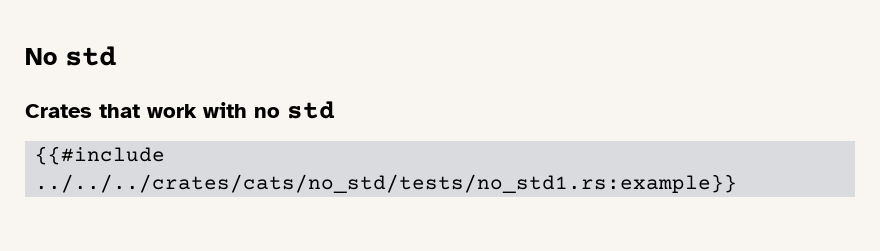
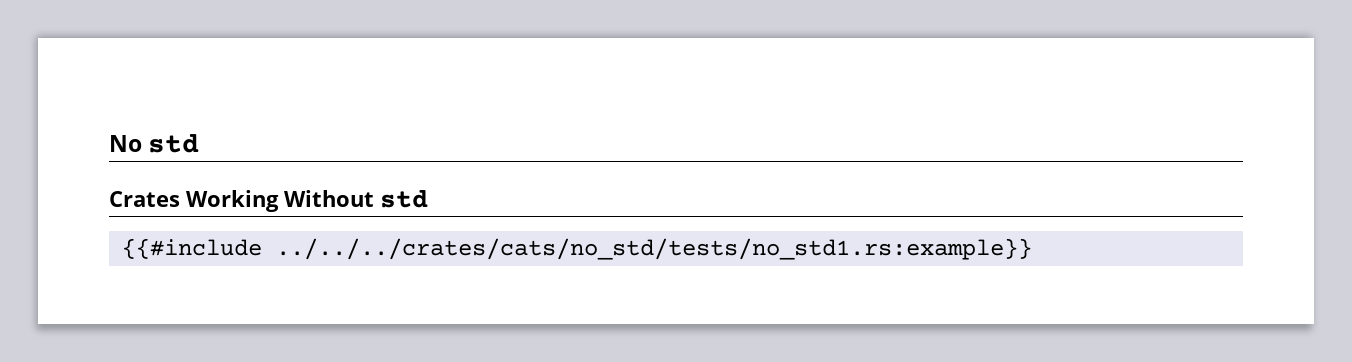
- Crates that work with no std
+ Crates Working Without std

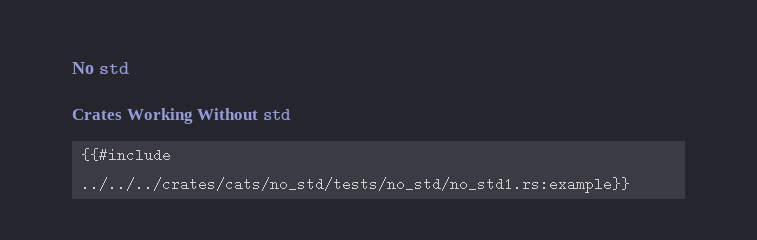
- {{#include ../../../crates/cats/no_std/tests/no_std1.rs:example}}
+ {{#include ../../../crates/cats/no_std/tests/no_std/no_std1.rs:example}}

